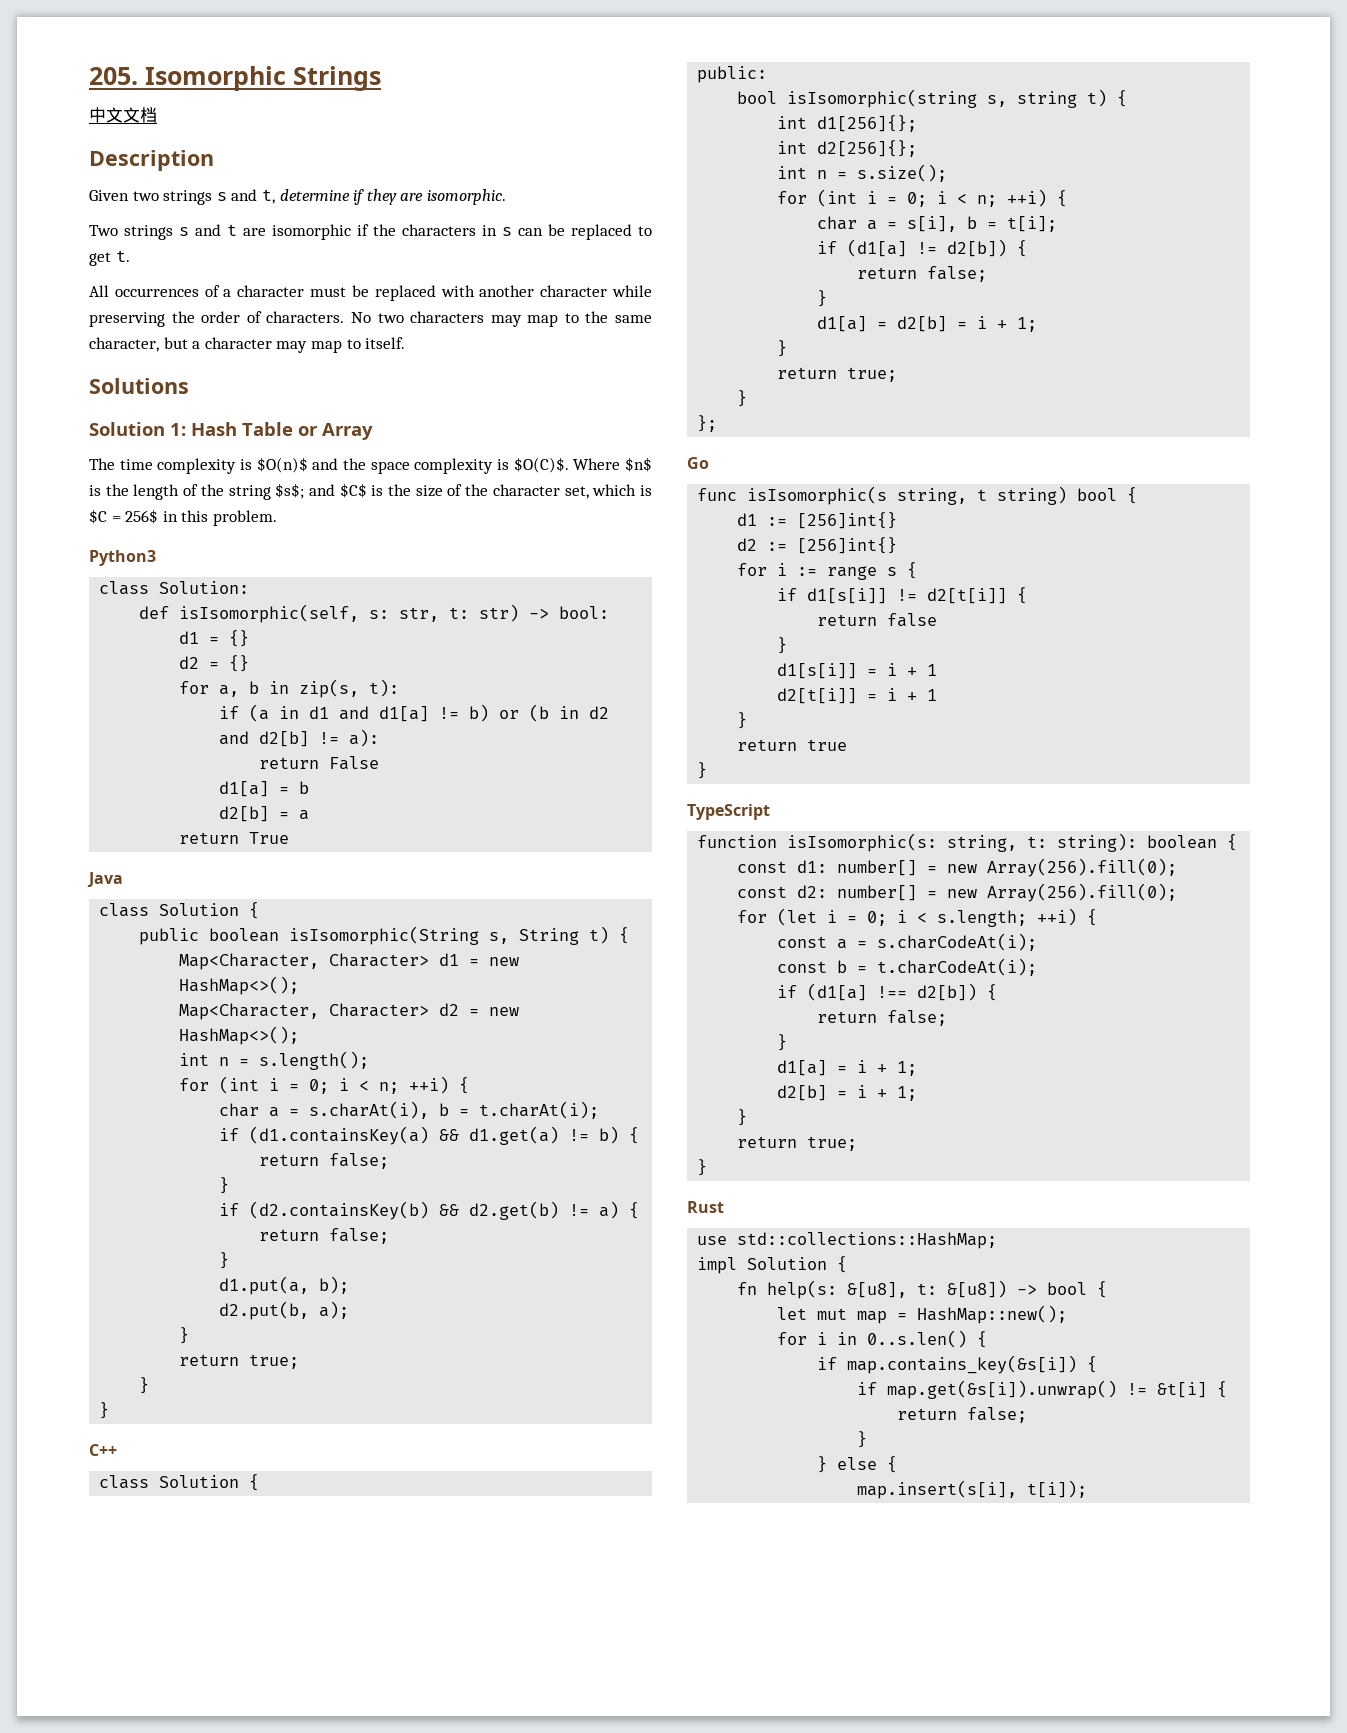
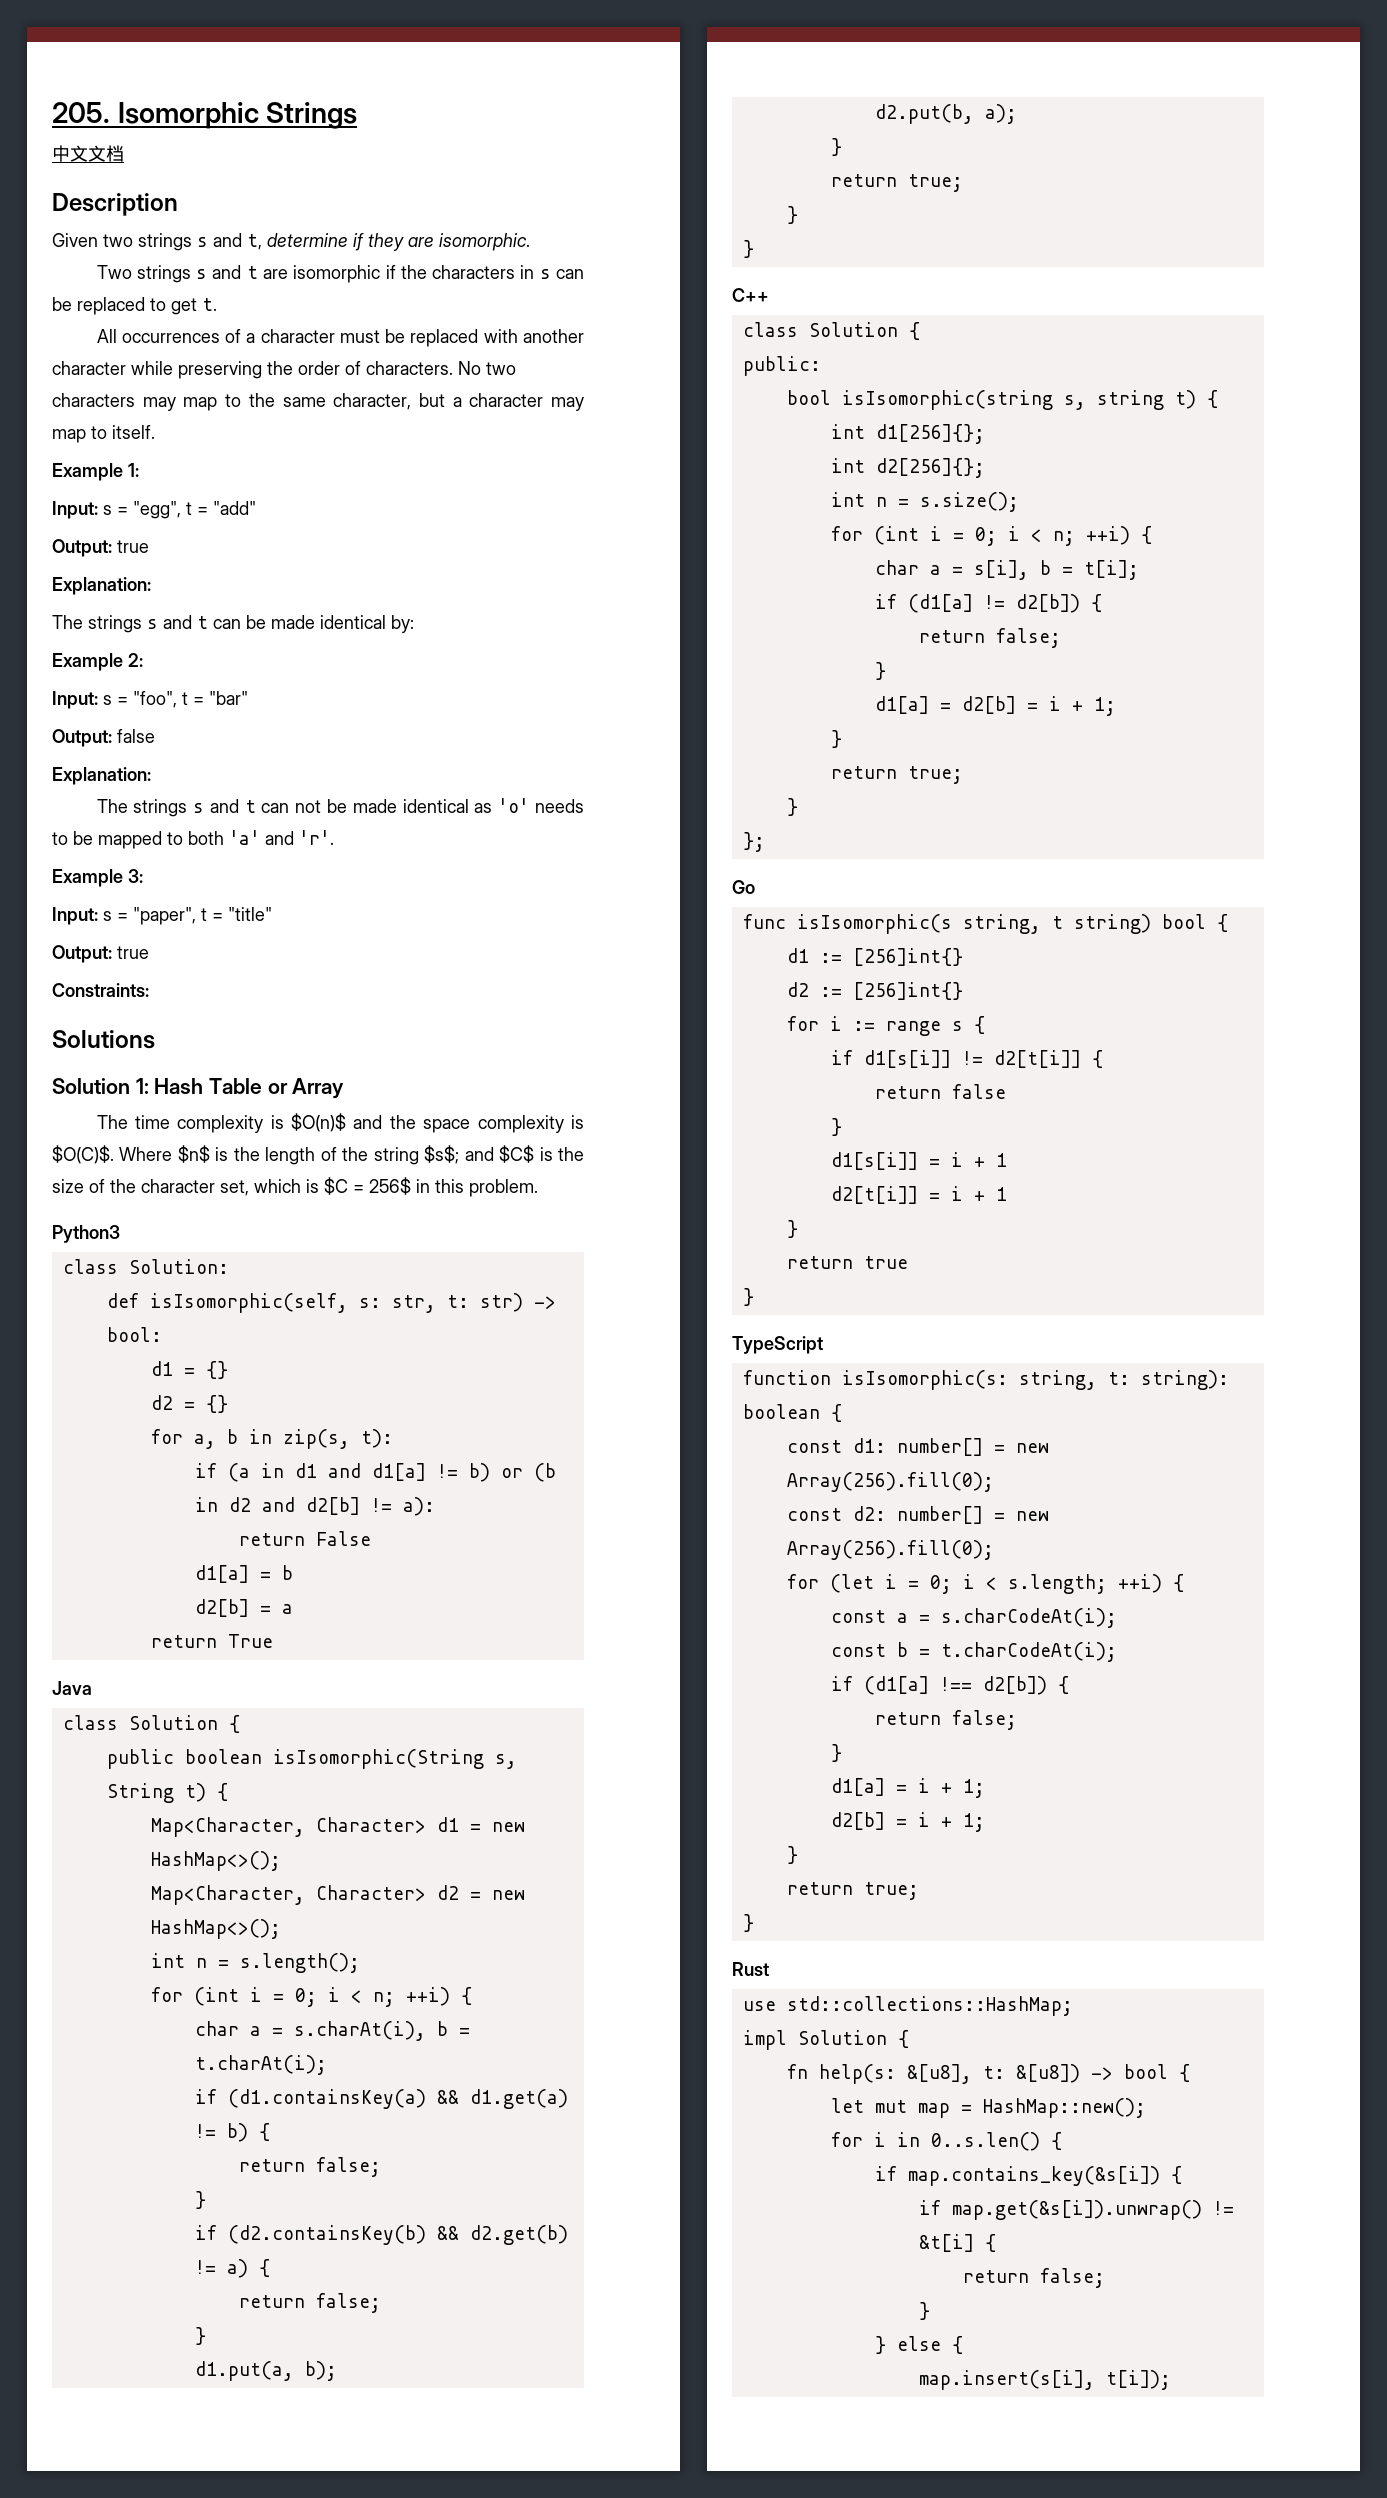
+ Example 1:
+ Input: s = "egg", t = "add"
+ Output: true
+ Explanation:
+ The strings s and t can be made identical by:
+ Example 2:
+ Input: s = "foo", t = "bar"
+ Output: false
+ Explanation:
+ The strings s and t can not be made identical as 'o' needs to be mapped to both 'a' and 'r'.
+ Example 3:
+ Input: s = "paper", t = "title"
+ Output: true
+ Constraints:

